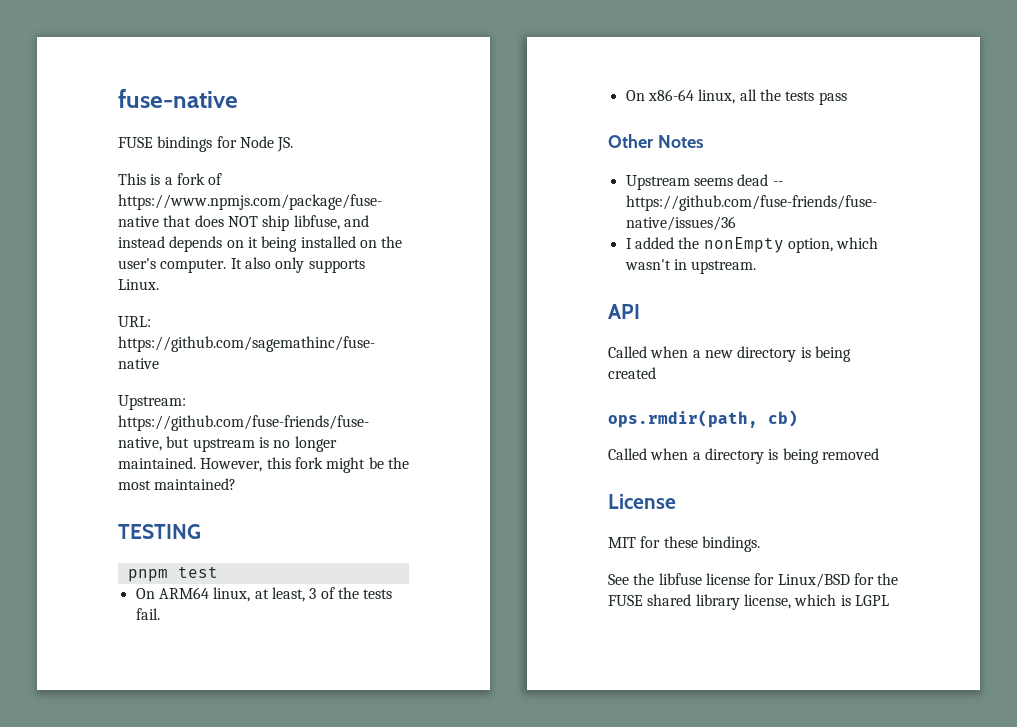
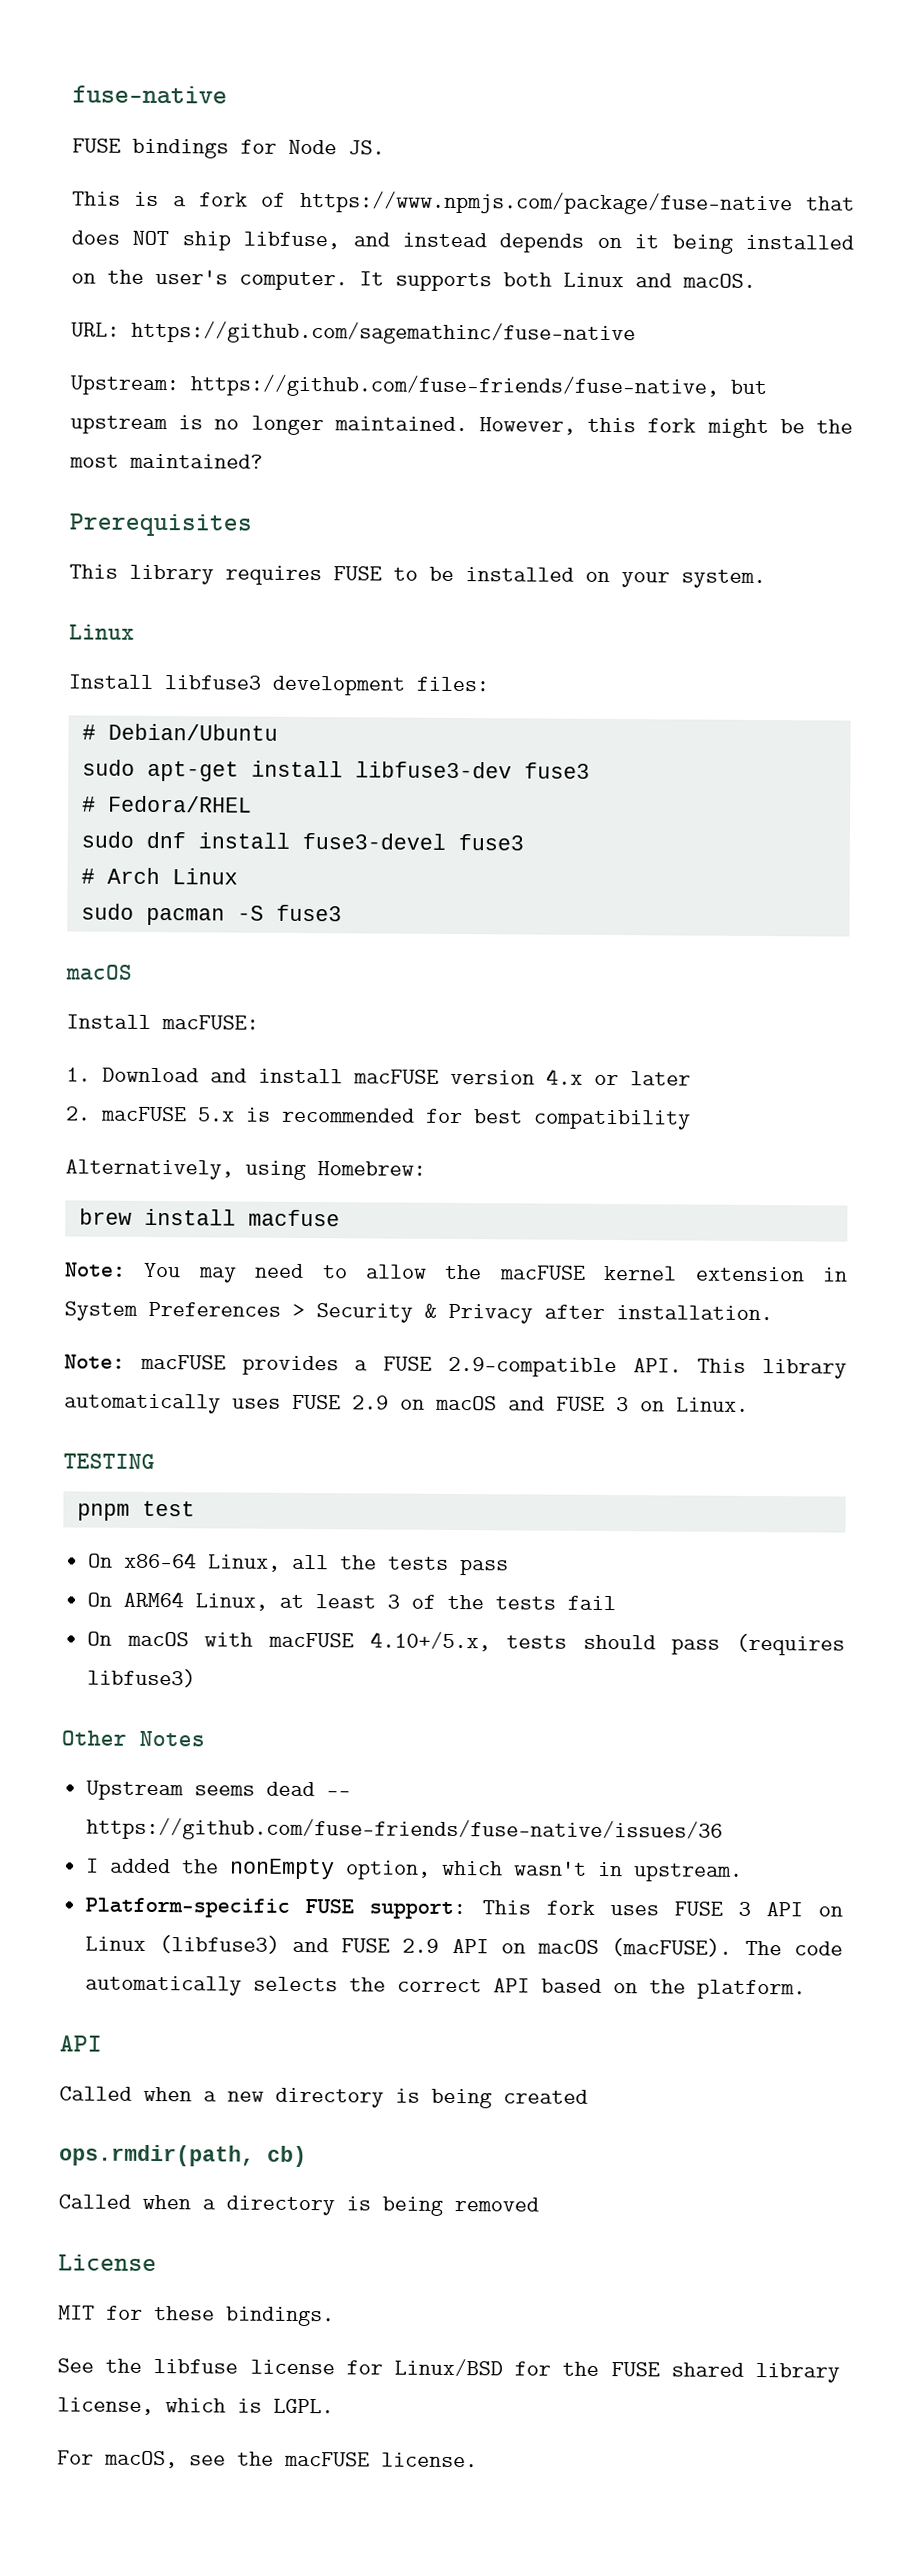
- It also only supports Linux.
+ It supports both Linux and macOS.
+ Prerequisites
+ This library requires FUSE to be installed on your system.
+ Linux
+ Install libfuse3 development files:
+ # Debian/Ubuntu
+ sudo apt-get install libfuse3-dev fuse3
+ # Fedora/RHEL
+ sudo dnf install fuse3-devel fuse3
+ # Arch Linux
+ sudo pacman -S fuse3
+ macOS
+ Install macFUSE:
+ 1. Download and install macFUSE version 4.x or later
+ 2. macFUSE 5.x is recommended for best compatibility
+ Alternatively, using Homebrew:
+ brew install macfuse
+ Note: You may need to allow the macFUSE kernel extension in System Preferences > Security & Privacy after installation.
+ Note: macFUSE provides a FUSE 2.9-compatible API. This library automatically uses FUSE 2.9 on macOS and FUSE 3 on Linux.
  TESTING
  pnpm test
+ On x86-64 Linux, all the tests pass
- On ARM64 linux, at least, 3 of the tests fail.
- On x86-64 linux, all the tests pass
+ On ARM64 Linux, at least 3 of the tests fail
+ On macOS with macFUSE 4.10+/5.x, tests should pass (requires libfuse3)
+ Platform-specific FUSE support: This fork uses FUSE 3 API on Linux (libfuse3) and FUSE 2.9 API on macOS (macFUSE). The code automatically selects the correct API based on the platform.
- See the libfuse license for Linux/BSD for the FUSE shared library license, which is LGPL
+ See the libfuse license for Linux/BSD for the FUSE shared library license, which is LGPL.
+ For macOS, see the macFUSE license.

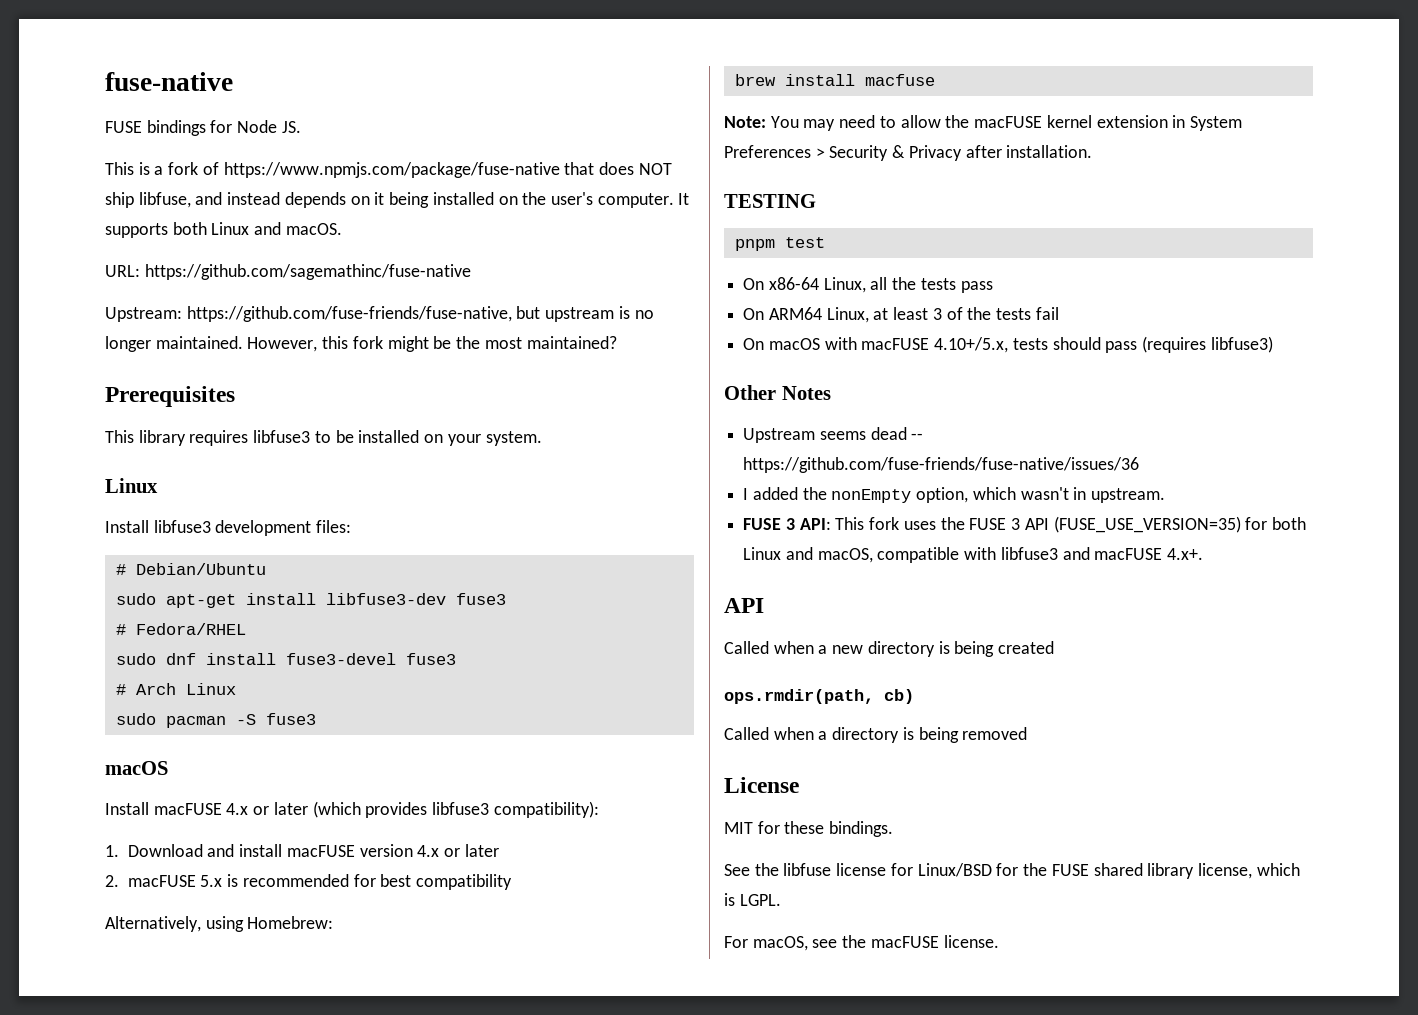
- This library requires FUSE to be installed on your system.
+ This library requires libfuse3 to be installed on your system.
- Install macFUSE:
+ Install macFUSE 4.x or later (which provides libfuse3 compatibility):
- Note: macFUSE provides a FUSE 2.9-compatible API. This library automatically uses FUSE 2.9 on macOS and FUSE 3 on Linux.
- Platform-specific FUSE support: This fork uses FUSE 3 API on Linux (libfuse3) and FUSE 2.9 API on macOS (macFUSE). The code automatically selects the correct API based on the platform.
+ FUSE 3 API: This fork uses the FUSE 3 API (FUSE_USE_VERSION=35) for both Linux and macOS, compatible with libfuse3 and macFUSE 4.x+.

